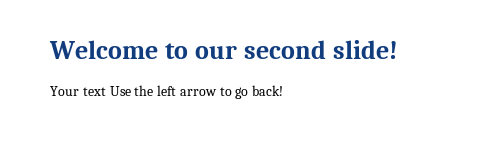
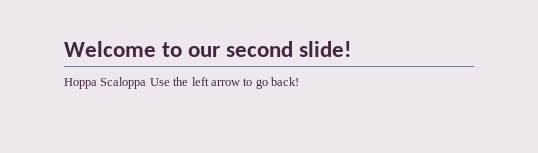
- Your text Use the left arrow to go back!
+ Hoppa Scaloppa Use the left arrow to go back!

